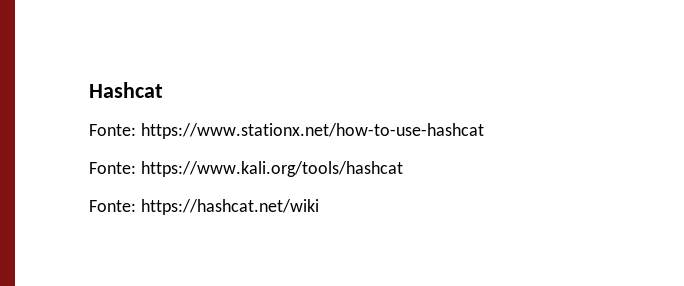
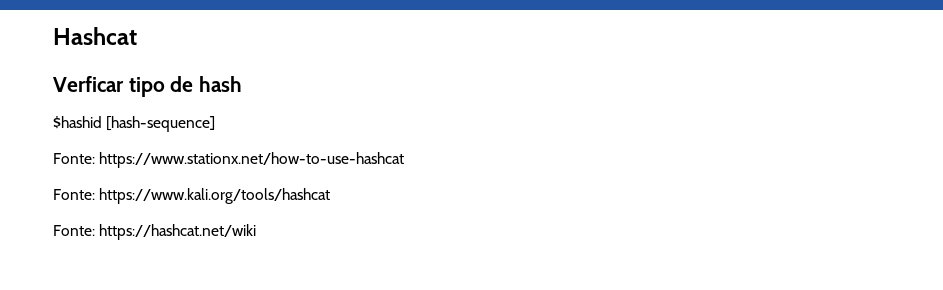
+ Verficar tipo de hash
+ $hashid [hash-sequence]

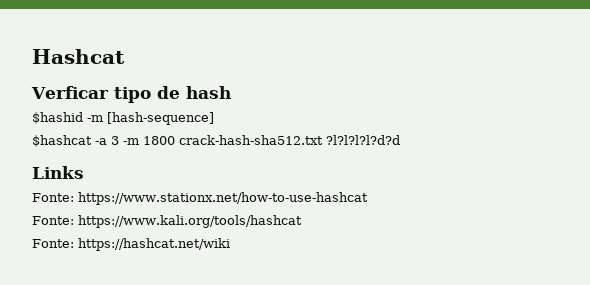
- $hashid [hash-sequence]
+ $hashid -m [hash-sequence]
+ $hashcat -a 3 -m 1800 crack-hash-sha512.txt ?l?l?l?l?d?d
+ Links

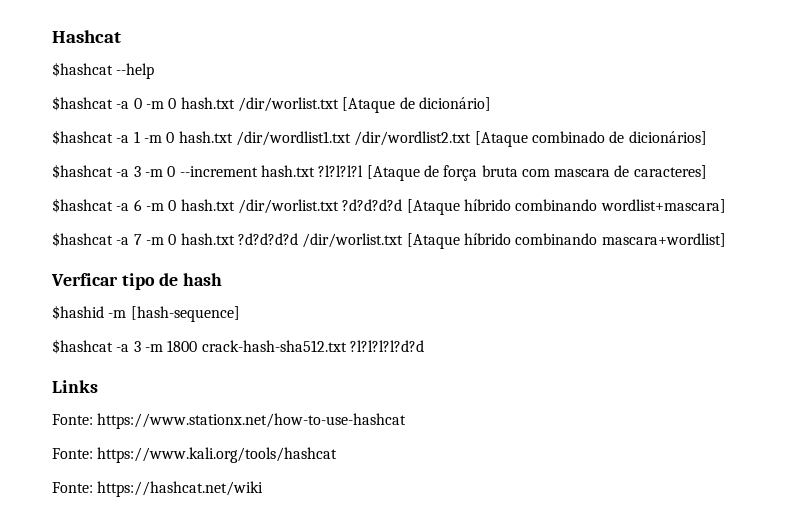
+ $hashcat --help
+ $hashcat -a 0 -m 0 hash.txt /dir/worlist.txt [Ataque de dicionário]
+ $hashcat -a 1 -m 0 hash.txt /dir/wordlist1.txt /dir/wordlist2.txt [Ataque combinado de dicionários]
+ $hashcat -a 3 -m 0 --increment hash.txt ?l?l?l?l [Ataque de força bruta com mascara de caracteres]
+ $hashcat -a 6 -m 0 hash.txt /dir/worlist.txt ?d?d?d?d [Ataque híbrido combinando wordlist+mascara]
+ $hashcat -a 7 -m 0 hash.txt ?d?d?d?d /dir/worlist.txt [Ataque híbrido combinando mascara+wordlist]

